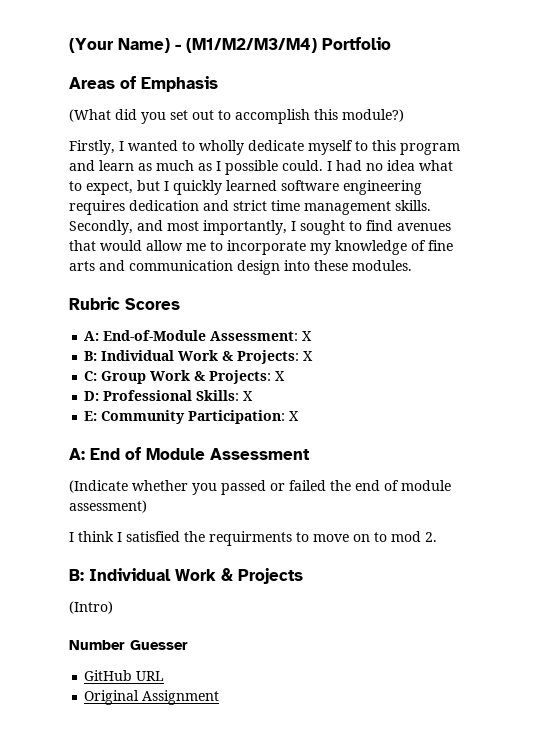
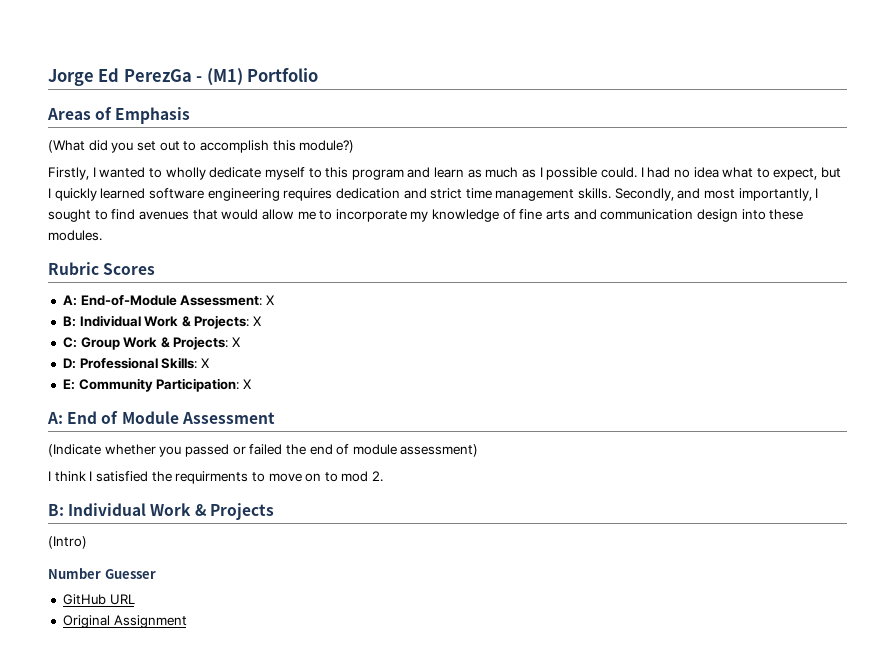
- (Your Name) - (M1/M2/M3/M4) Portfolio
+ Jorge Ed PerezGa - (M1) Portfolio

